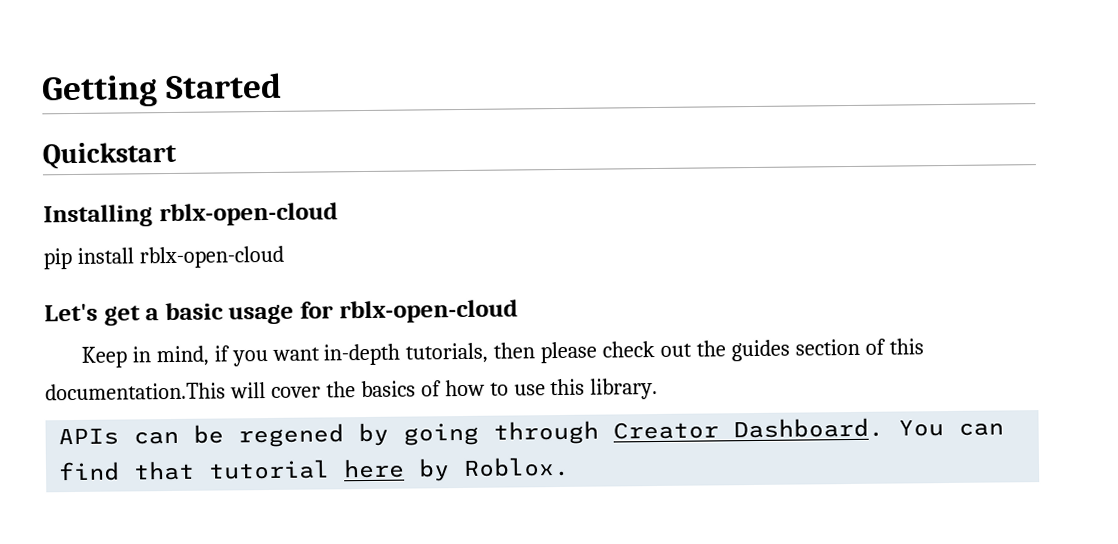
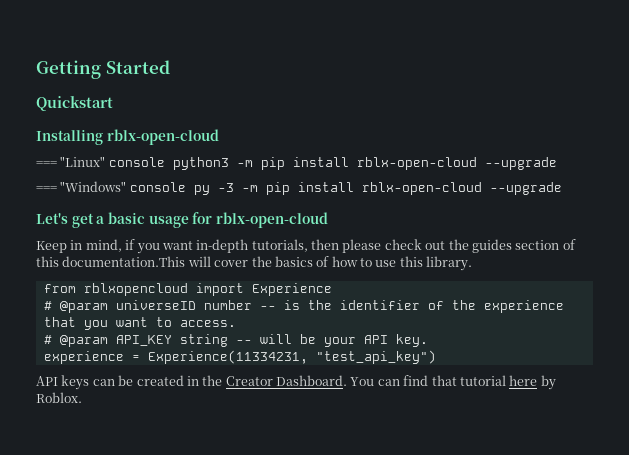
- pip install rblx-open-cloud
+ === "Linux" console python3 -m pip install rblx-open-cloud --upgrade
+ === "Windows" console py -3 -m pip install rblx-open-cloud --upgrade
- APIs can be regened by going through Creator Dashboard.
+ from rblxopencloud import Experience
+ # @param universeID number -- is the identifier of the experience that you want to access.
+ # @param API_KEY string -- will be your API key.
+ experience = Experience(11334231, "test_api_key")
+ API keys can be created in the Creator Dashboard.

